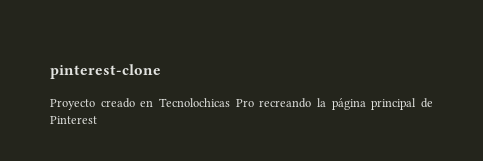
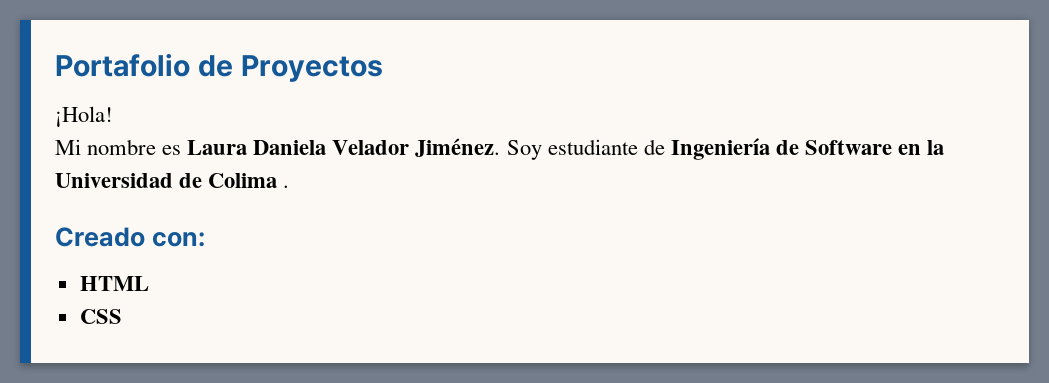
- pinterest-clone
- Proyecto creado en Tecnolochicas Pro recreando la página principal de Pinterest
+ Portafolio de Proyectos
+ ¡Hola!
+ Mi nombre es Laura Daniela Velador Jiménez. Soy estudiante de Ingeniería de Software en la Universidad de Colima .
+ Creado con:
+ HTML
+ CSS

